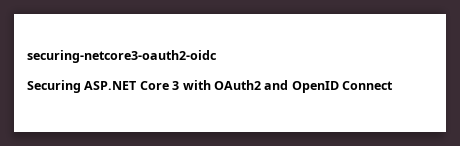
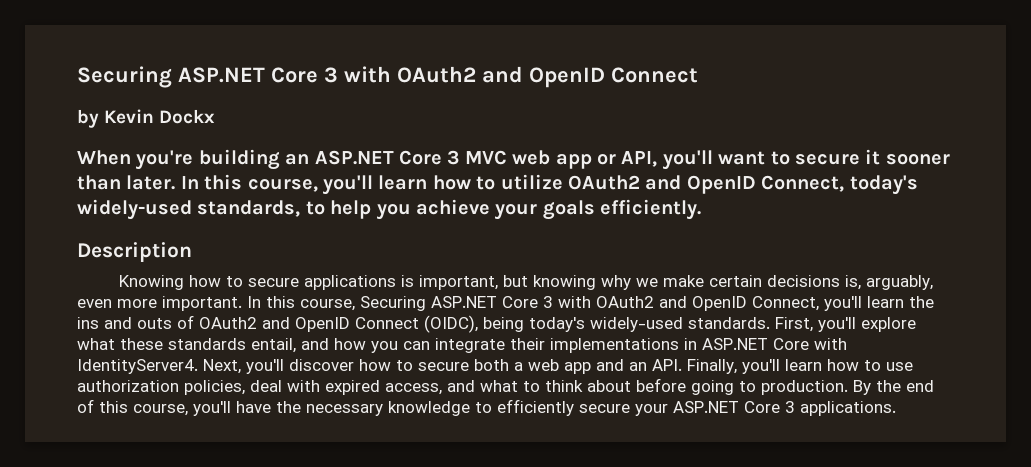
- securing-netcore3-oauth2-oidc
+ by Kevin Dockx
+ When you're building an ASP.NET Core 3 MVC web app or API, you'll want to secure it sooner than later. In this course, you'll learn how to utilize OAuth2 and OpenID Connect, today's widely-used standards, to help you achieve your goals efficiently.
+ Description
+ Knowing how to secure applications is important, but knowing why we make certain decisions is, arguably, even more important. In this course, Securing ASP.NET Core 3 with OAuth2 and OpenID Connect, you'll learn the ins and outs of OAuth2 and OpenID Connect (OIDC), being today's widely-used standards. First, you'll explore what these standards entail, and how you can integrate their implementations in ASP.NET Core with IdentityServer4. Next, you'll discover how to secure both a web app and an API. Finally, you'll learn how to use authorization policies, deal with expired access, and what to think about before going to production. By the end of this course, you'll have the necessary knowledge to efficiently secure your ASP.NET Core 3 applications.

